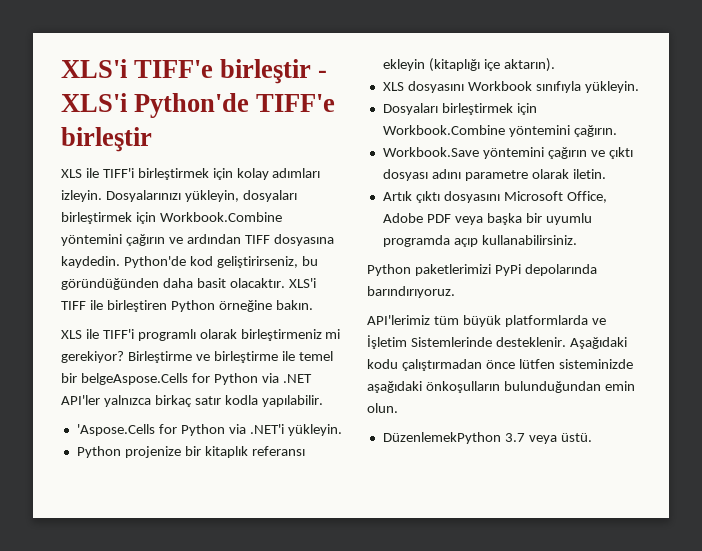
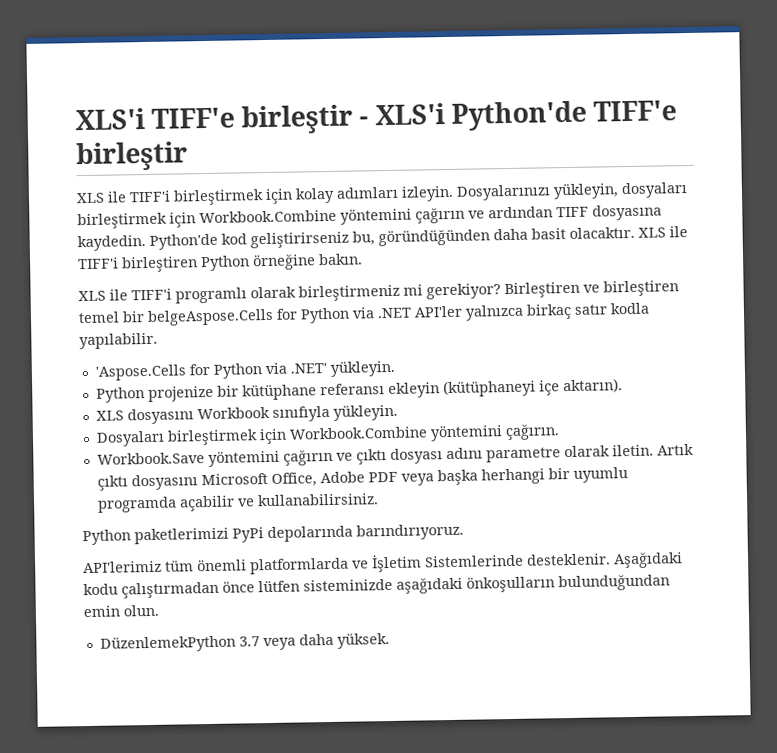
- Python'de kod geliştirirseniz, bu göründüğünden daha basit olacaktır.
+ Python'de kod geliştirirseniz bu, göründüğünden daha basit olacaktır.
- XLS'i TIFF ile birleştiren Python örneğine bakın.
+ XLS ile TIFF'i birleştiren Python örneğine bakın.
- Birleştirme ve birleştirme ile temel bir belgeAspose.Cells for Python via .NET API'ler yalnızca birkaç satır kodla yapılabilir.
+ Birleştiren ve birleştiren temel bir belgeAspose.Cells for Python via .NET API'ler yalnızca birkaç satır kodla yapılabilir.
- 'Aspose.Cells for Python via .NET'i yükleyin.
+ 'Aspose.Cells for Python via .NET' yükleyin.
- Python projenize bir kitaplık referansı ekleyin (kitaplığı içe aktarın).
+ Python projenize bir kütüphane referansı ekleyin (kütüphaneyi içe aktarın).
- Workbook.Save yöntemini çağırın ve çıktı dosyası adını parametre olarak iletin.
- Artık çıktı dosyasını Microsoft Office, Adobe PDF veya başka bir uyumlu programda açıp kullanabilirsiniz.
+ Workbook.Save yöntemini çağırın ve çıktı dosyası adını parametre olarak iletin. Artık çıktı dosyasını Microsoft Office, Adobe PDF veya başka herhangi bir uyumlu programda açabilir ve kullanabilirsiniz.
- API'lerimiz tüm büyük platformlarda ve İşletim Sistemlerinde desteklenir.
+ API'lerimiz tüm önemli platformlarda ve İşletim Sistemlerinde desteklenir.
- DüzenlemekPython 3.7 veya üstü.
+ DüzenlemekPython 3.7 veya daha yüksek.

